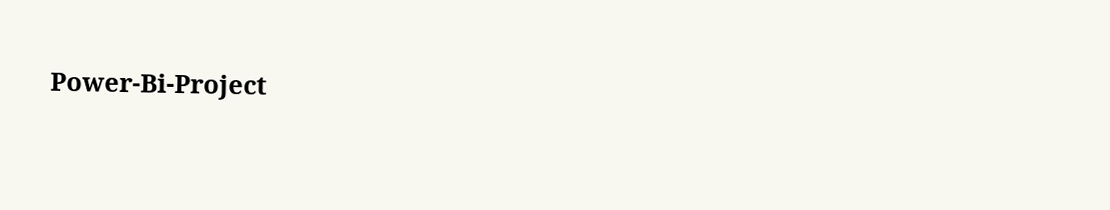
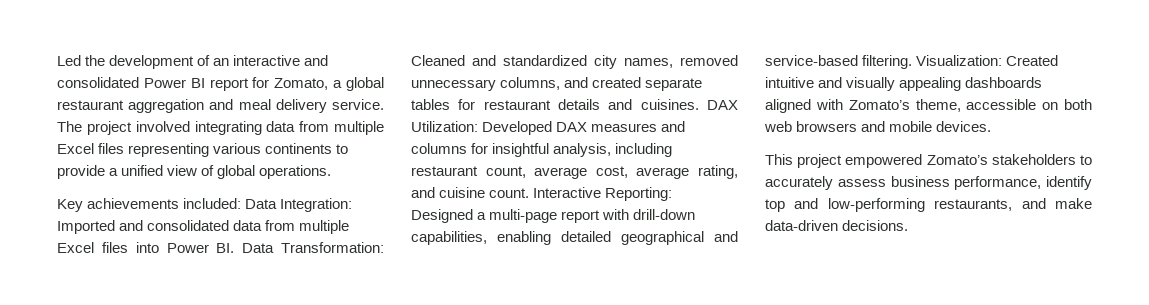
- Power-Bi-Project
+ Led the development of an interactive and consolidated Power BI report for Zomato, a global restaurant aggregation and meal delivery service. The project involved integrating data from multiple Excel files representing various continents to provide a unified view of global operations.
+ Key achievements included: Data Integration: Imported and consolidated data from multiple Excel files into Power BI. Data Transformation: Cleaned and standardized city names, removed unnecessary columns, and created separate tables for restaurant details and cuisines. DAX Utilization: Developed DAX measures and columns for insightful analysis, including restaurant count, average cost, average rating, and cuisine count. Interactive Reporting: Designed a multi-page report with drill-down capabilities, enabling detailed geographical and service-based filtering. Visualization: Created intuitive and visually appealing dashboards aligned with Zomato’s theme, accessible on both web browsers and mobile devices.
+ This project empowered Zomato’s stakeholders to accurately assess business performance, identify top and low-performing restaurants, and make data-driven decisions.

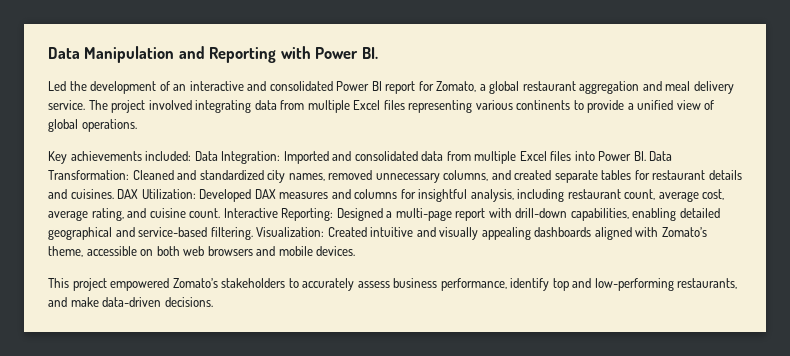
+ Data Manipulation and Reporting with Power BI.

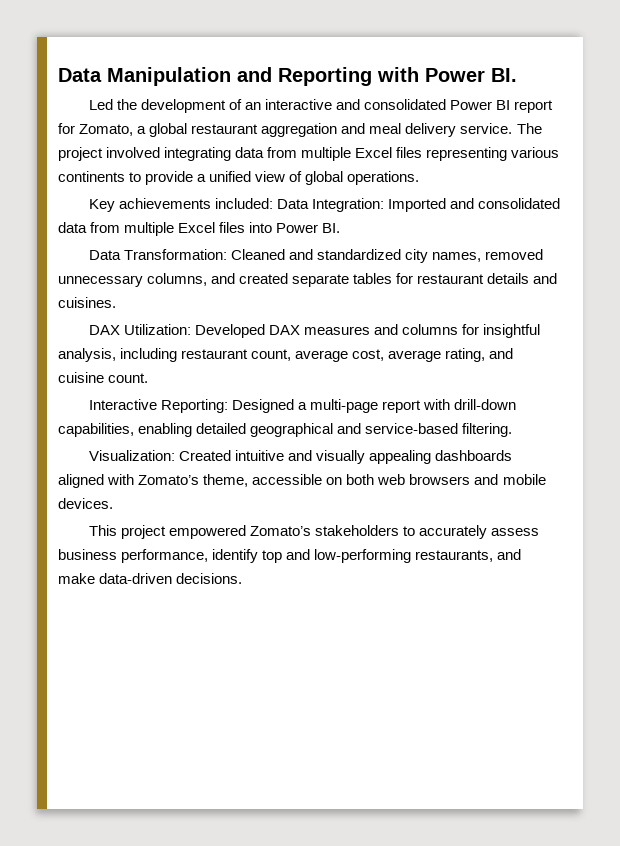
- Imported and consolidated data from multiple Excel files into Power BI. Data Transformation:
+ Imported and consolidated data from multiple Excel files into Power BI.
+ Data Transformation:
- Cleaned and standardized city names, removed unnecessary columns, and created separate tables for restaurant details and cuisines. DAX Utilization:
+ Cleaned and standardized city names, removed unnecessary columns, and created separate tables for restaurant details and cuisines.
+ DAX Utilization:
- Developed DAX measures and columns for insightful analysis, including restaurant count, average cost, average rating, and cuisine count. Interactive Reporting:
+ Developed DAX measures and columns for insightful analysis, including restaurant count, average cost, average rating, and cuisine count.
+ Interactive Reporting:
- Designed a multi-page report with drill-down capabilities, enabling detailed geographical and service-based filtering. Visualization:
+ Designed a multi-page report with drill-down capabilities, enabling detailed geographical and service-based filtering.
+ Visualization:

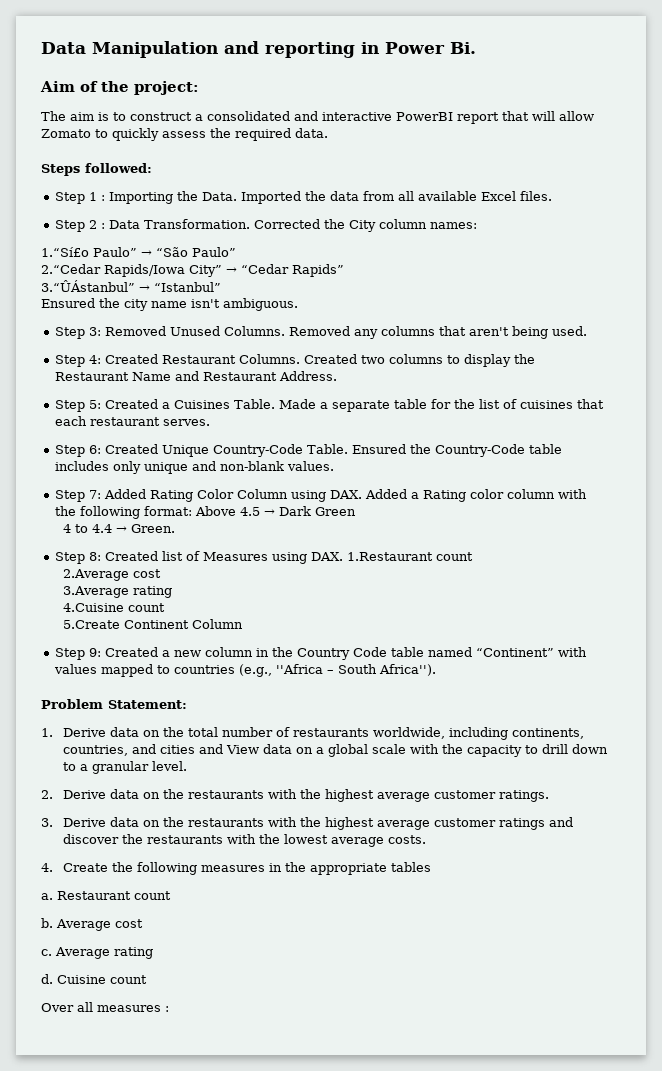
- Data Manipulation and Reporting with Power BI.
- Led the development of an interactive and consolidated Power BI report for Zomato, a global restaurant aggregation and meal delivery service. The project involved integrating data from multiple Excel files representing various continents to provide a unified view of global operations.
- Key achievements included: Data Integration: Imported and consolidated data from multiple Excel files into Power BI.
- Data Transformation: Cleaned and standardized city names, removed unnecessary columns, and created separate tables for restaurant details and cuisines.
- DAX Utilization: Developed DAX measures and columns for insightful analysis, including restaurant count, average cost, average rating, and cuisine count.
- Interactive Reporting: Designed a multi-page report with drill-down capabilities, enabling detailed geographical and service-based filtering.
- Visualization: Created intuitive and visually appealing dashboards aligned with Zomato’s theme, accessible on both web browsers and mobile devices.
- This project empowered Zomato’s stakeholders to accurately assess business performance, identify top and low-performing restaurants, and make data-driven decisions.
+ Data Manipulation and reporting in Power Bi.
+ Aim of the project:
+ The aim is to construct a consolidated and interactive PowerBI report that will allow Zomato to quickly assess the required data.
+ Steps followed:
+ Step 1 : Importing the Data. Imported the data from all available Excel files.
+ Step 2 : Data Transformation. Corrected the City column names:
+ 1.“Sí£o Paulo” → “São Paulo”
+ 2.“Cedar Rapids/Iowa City” → “Cedar Rapids”
+ 3.“ÛÁstanbul” → “Istanbul”
+ Ensured the city name isn't ambiguous.
+ Step 3: Removed Unused Columns. Removed any columns that aren't being used.
+ Step 4: Created Restaurant Columns. Created two columns to display the Restaurant Name and Restaurant Address.
+ Step 5: Created a Cuisines Table. Made a separate table for the list of cuisines that each restaurant serves.
+ Step 6: Created Unique Country-Code Table. Ensured the Country-Code table includes only unique and non-blank values.
+ Step 7: Added Rating Color Column using DAX. Added a Rating color column with the following format: Above 4.5 → Dark Green
+ 4 to 4.4 → Green.
+ Step 8: Created list of Measures using DAX. 1.Restaurant count
+ 2.Average cost
+ 3.Average rating
+ 4.Cuisine count
+ 5.Create Continent Column
+ Step 9: Created a new column in the Country Code table named “Continent” with values mapped to countries (e.g., ''Africa – South Africa'').
+ Problem Statement:
+ 1. Derive data on the total number of restaurants worldwide, including continents, countries, and cities and View data on a global scale with the capacity to drill down to a granular level.
+ 2. Derive data on the restaurants with the highest average customer ratings.
+ 3. Derive data on the restaurants with the highest average customer ratings and discover the restaurants with the lowest average costs.
+ 4. Create the following measures in the appropriate tables
+ a. Restaurant count
+ b. Average cost
+ c. Average rating
+ d. Cuisine count
+ Over all measures :

